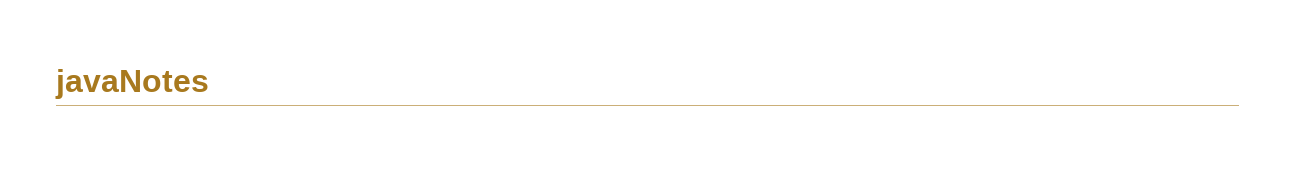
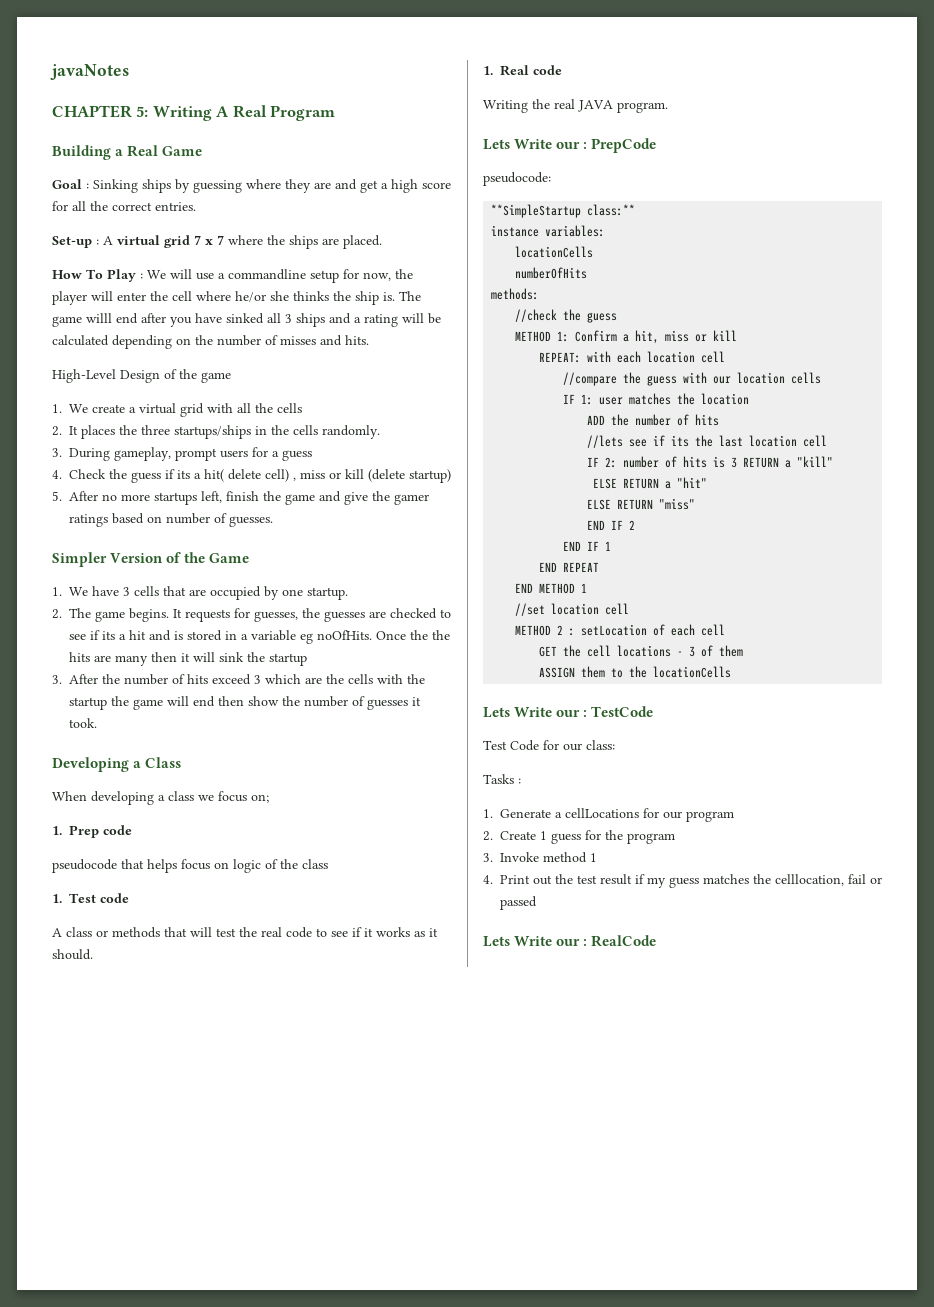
+ CHAPTER 5: Writing A Real Program
+ Building a Real Game
+ Goal : Sinking ships by guessing where they are and get a high score for all the correct entries.
+ Set-up : A virtual grid 7 x 7 where the ships are placed.
+ How To Play : We will use a commandline setup for now, the player will enter the cell where he/or she thinks the ship is. The game willl end after you have sinked all 3 ships and a rating will be calculated depending on the number of misses and hits.
+ High-Level Design of the game
+ 1. We create a virtual grid with all the cells
+ 2. It places the three startups/ships in the cells randomly.
+ 3. During gameplay, prompt users for a guess
+ 4. Check the guess if its a hit( delete cell) , miss or kill (delete startup)
+ 5. After no more startups left, finish the game and give the gamer ratings based on number of guesses.
+ Simpler Version of the Game
+ 1. We have 3 cells that are occupied by one startup.
+ 2. The game begins. It requests for guesses, the guesses are checked to see if its a hit and is stored in a variable eg noOfHits. Once the the hits are many then it will sink the startup
+ 3. After the number of hits exceed 3 which are the cells with the startup the game will end then show the number of guesses it took.
+ Developing a Class
+ When developing a class we focus on;
+ 1. Prep code
+ pseudocode that helps focus on logic of the class
+ 1. Test code
+ A class or methods that will test the real code to see if it works as it should.
+ 1. Real code
+ Writing the real JAVA program.
+ Lets Write our : PrepCode
+ pseudocode:
+ **SimpleStartup class:**
+ instance variables:
+ locationCells
+ numberOfHits
+ methods:
+ //check the guess
+ METHOD 1: Confirm a hit, miss or kill
+ REPEAT: with each location cell
+ //compare the guess with our location cells
+ IF 1: user matches the location
+ ADD the number of hits
+ //lets see if its the last location cell
+ IF 2: number of hits is 3 RETURN a "kill"
+ ELSE RETURN a "hit"
+ ELSE RETURN "miss"
+ END IF 2
+ END IF 1
+ END REPEAT
+ END METHOD 1
+ //set location cell
+ METHOD 2 : setLocation of each cell
+ GET the cell locations - 3 of them
+ ASSIGN them to the locationCells
+ Lets Write our : TestCode
+ Test Code for our class:
+ Tasks :
+ 1. Generate a cellLocations for our program
+ 2. Create 1 guess for the program
+ 3. Invoke method 1
+ 4. Print out the test result if my guess matches the celllocation, fail or passed
+ Lets Write our : RealCode

